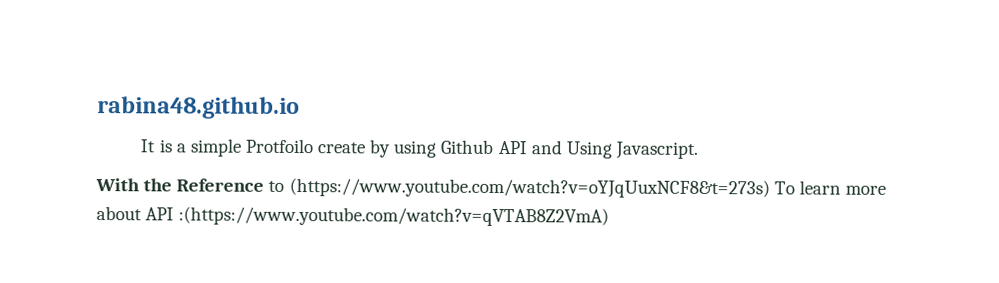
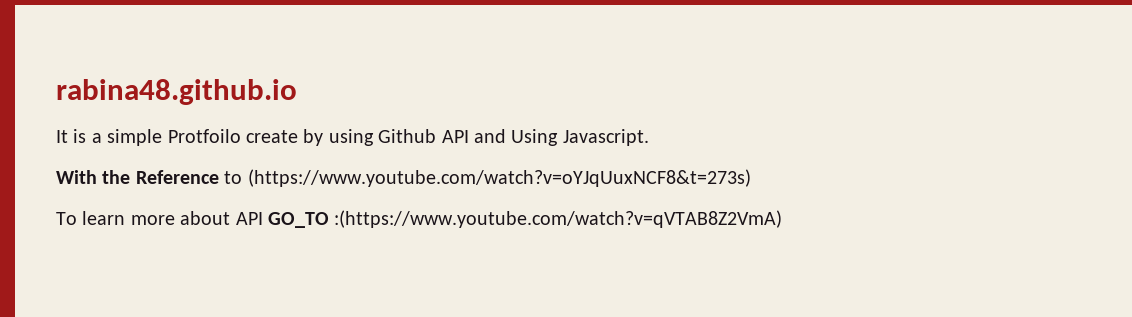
- With the Reference to (https://www.youtube.com/watch?v=oYJqUuxNCF8&t=273s) To learn more about API :(https://www.youtube.com/watch?v=qVTAB8Z2VmA)
+ With the Reference to (https://www.youtube.com/watch?v=oYJqUuxNCF8&t=273s)
+ To learn more about API GO_TO :(https://www.youtube.com/watch?v=qVTAB8Z2VmA)

